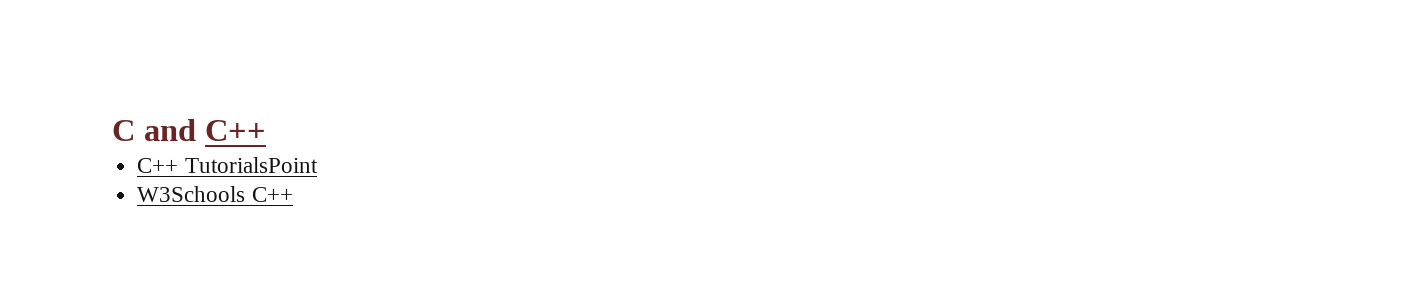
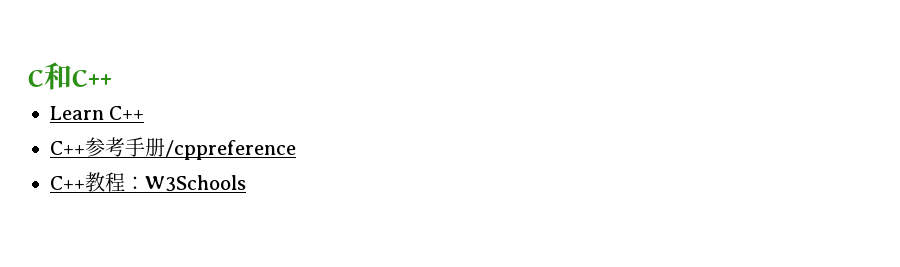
- C and C++
+ C和C++
+ Learn C++
- C++ TutorialsPoint
- W3Schools C++
+ C++参考手册/cppreference
+ C++教程：W3Schools

